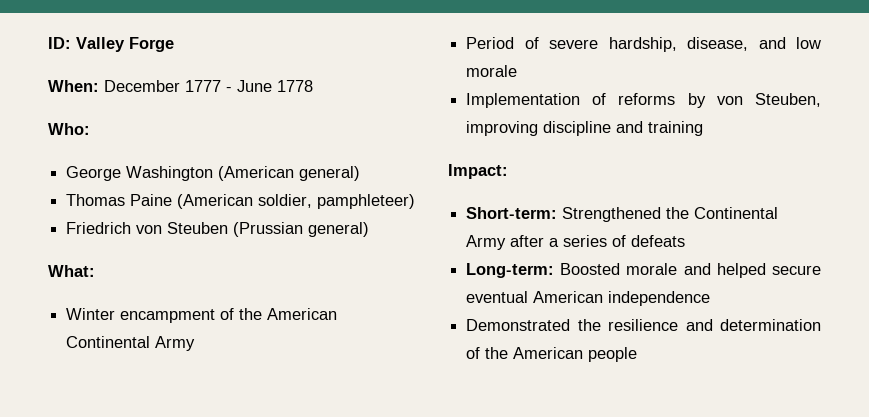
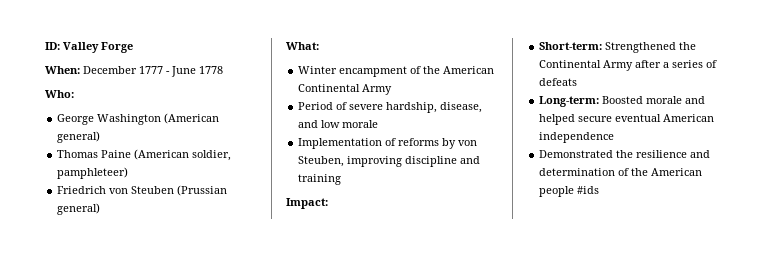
- Demonstrated the resilience and determination of the American people
+ Demonstrated the resilience and determination of the American people #ids

